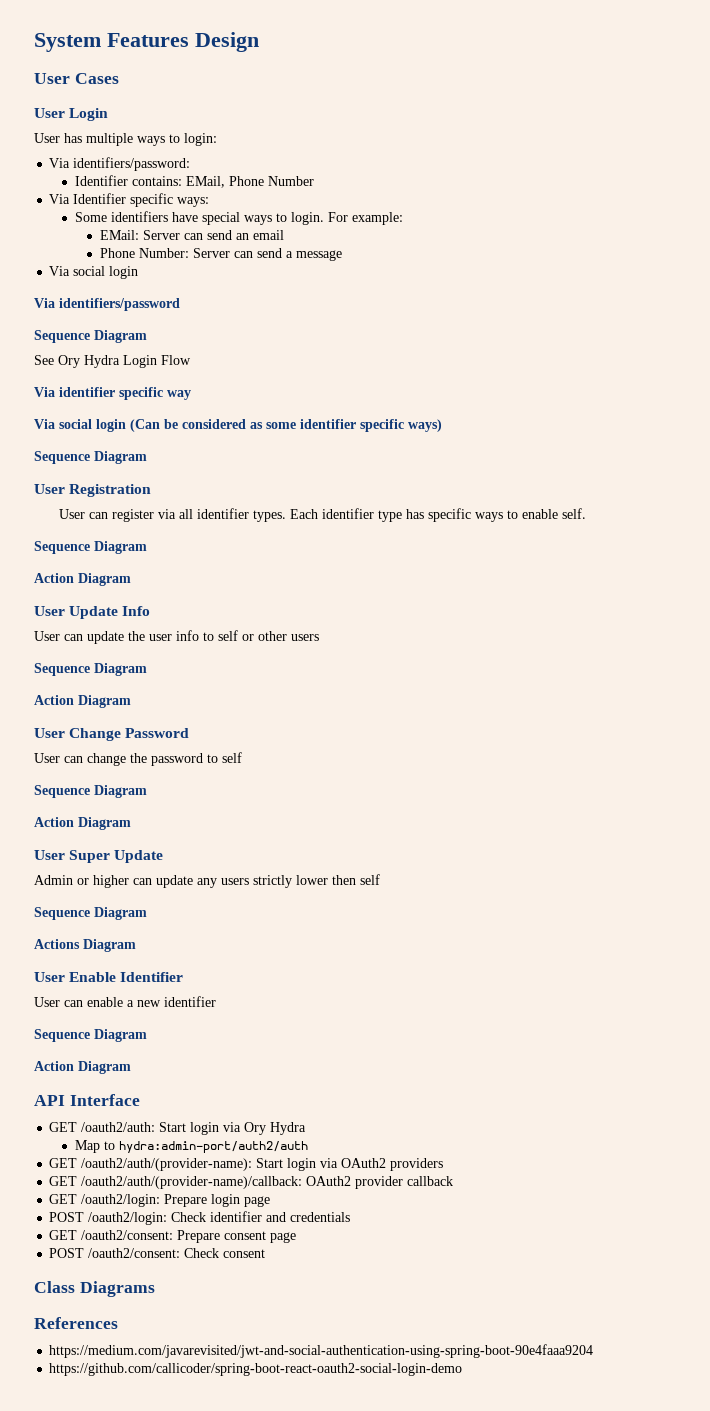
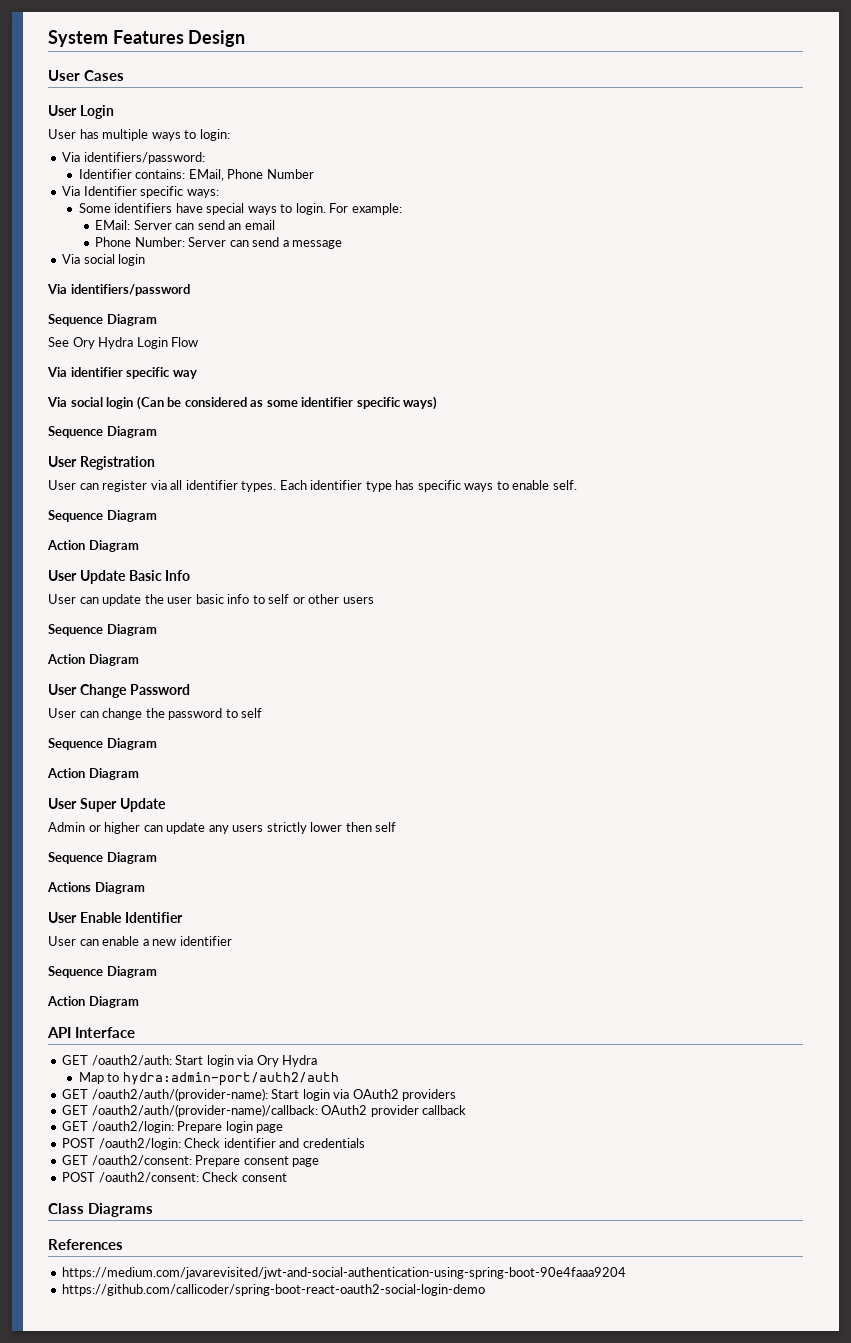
- User Update Info
+ User Update Basic Info
- User can update the user info to self or other users
+ User can update the user basic info to self or other users

